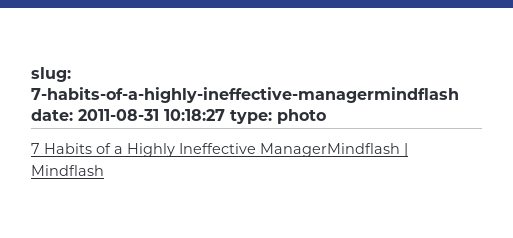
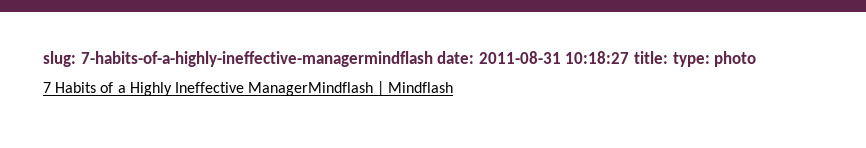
- slug: 7-habits-of-a-highly-ineffective-managermindflash date: 2011-08-31 10:18:27 type: photo
+ slug: 7-habits-of-a-highly-ineffective-managermindflash date: 2011-08-31 10:18:27 title: type: photo

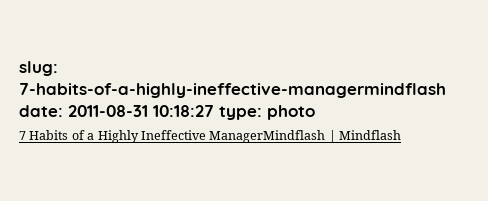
- slug: 7-habits-of-a-highly-ineffective-managermindflash date: 2011-08-31 10:18:27 title: type: photo
+ slug: 7-habits-of-a-highly-ineffective-managermindflash date: 2011-08-31 10:18:27 type: photo

